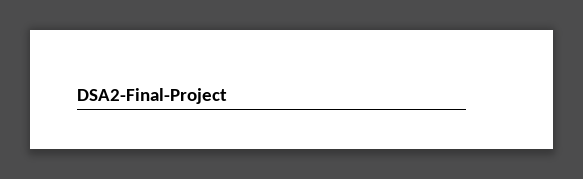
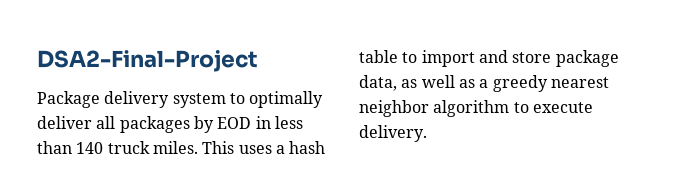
+ Package delivery system to optimally deliver all packages by EOD in less than 140 truck miles. This uses a hash table to import and store package data, as well as a greedy nearest neighbor algorithm to execute delivery.

